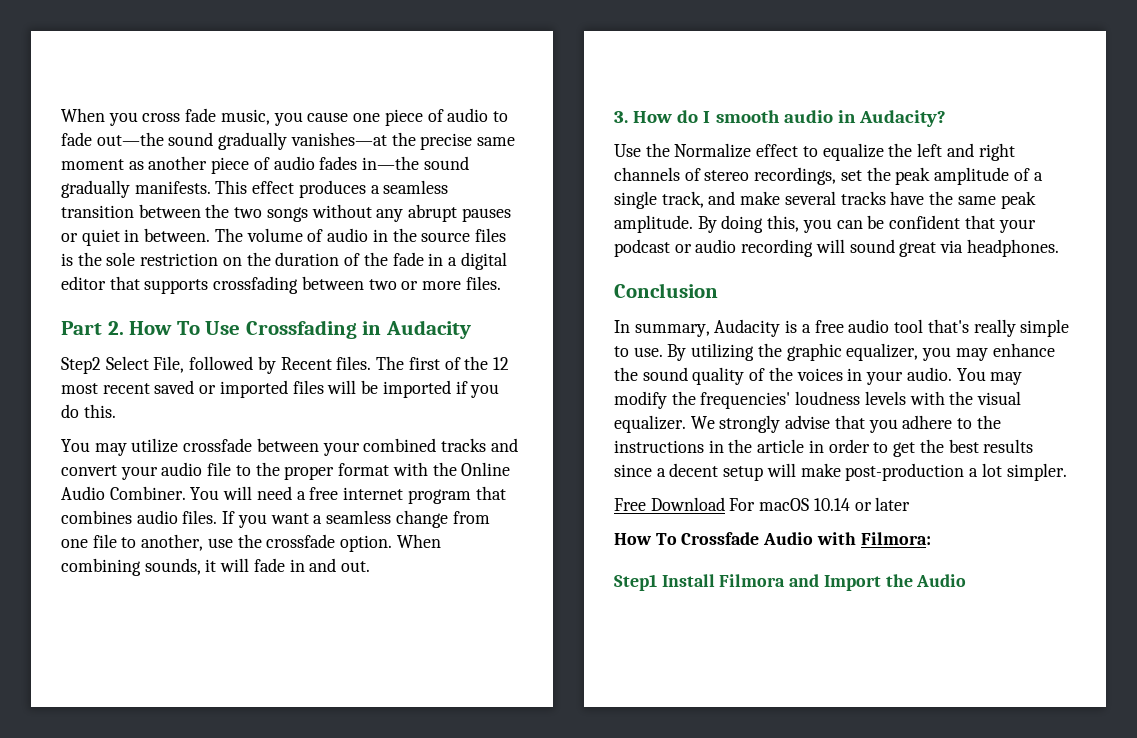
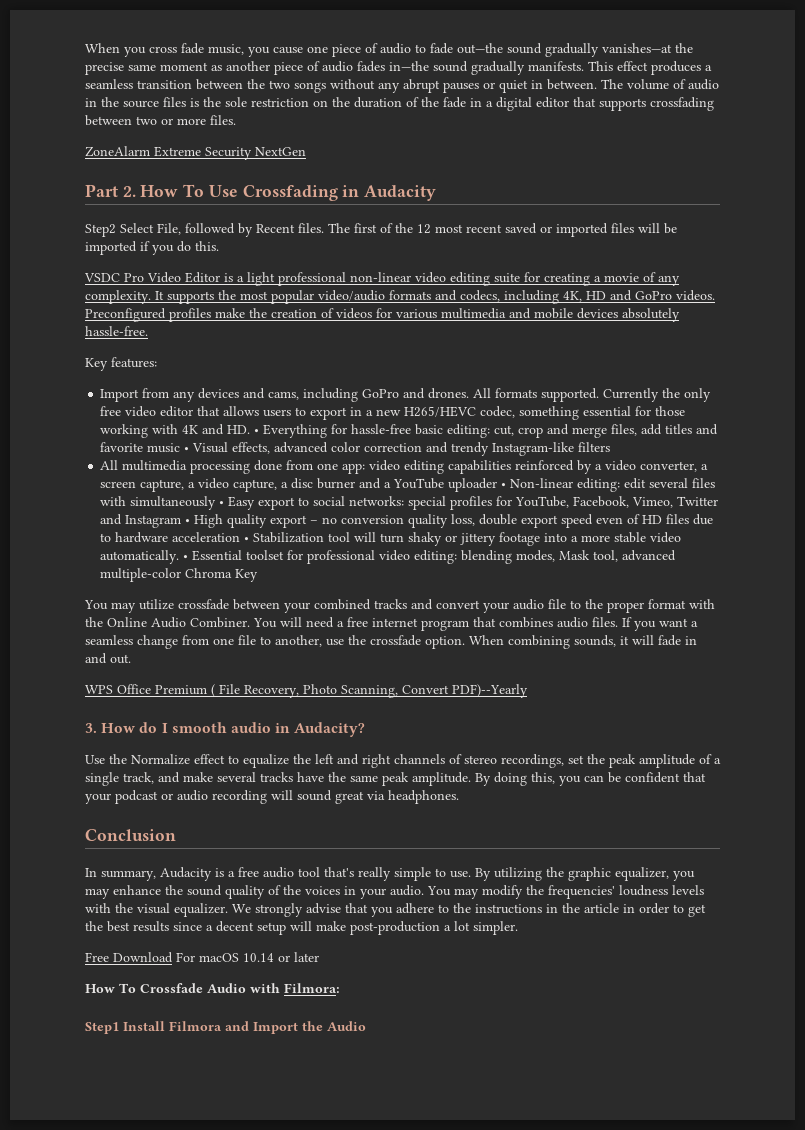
+ ZoneAlarm Extreme Security NextGen
+ VSDC Pro Video Editor is a light professional non-linear video editing suite for creating a movie of any complexity. It supports the most popular video/audio formats and codecs, including 4K, HD and GoPro videos. Preconfigured profiles make the creation of videos for various multimedia and mobile devices absolutely hassle-free.
+ Key features:
+ Import from any devices and cams, including GoPro and drones. All formats supported. Сurrently the only free video editor that allows users to export in a new H265/HEVC codec, something essential for those working with 4K and HD. • Everything for hassle-free basic editing: cut, crop and merge files, add titles and favorite music • Visual effects, advanced color correction and trendy Instagram-like filters
+ All multimedia processing done from one app: video editing capabilities reinforced by a video converter, a screen capture, a video capture, a disc burner and a YouTube uploader • Non-linear editing: edit several files with simultaneously • Easy export to social networks: special profiles for YouTube, Facebook, Vimeo, Twitter and Instagram • High quality export – no conversion quality loss, double export speed even of HD files due to hardware acceleration • Stabilization tool will turn shaky or jittery footage into a more stable video automatically. • Essential toolset for professional video editing: blending modes, Mask tool, advanced multiple-color Chroma Key
+ WPS Office Premium ( File Recovery, Photo Scanning, Convert PDF)--Yearly

